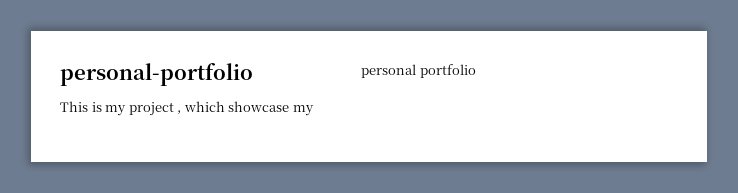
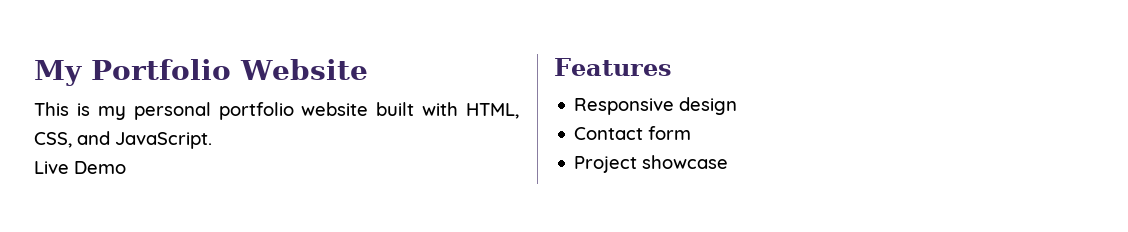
- personal-portfolio
+ My Portfolio Website
- This is my project , which showcase my personal portfolio
+ This is my personal portfolio website built with HTML, CSS, and JavaScript.
+ Live Demo
+ Features
+ Responsive design
+ Contact form
+ Project showcase

